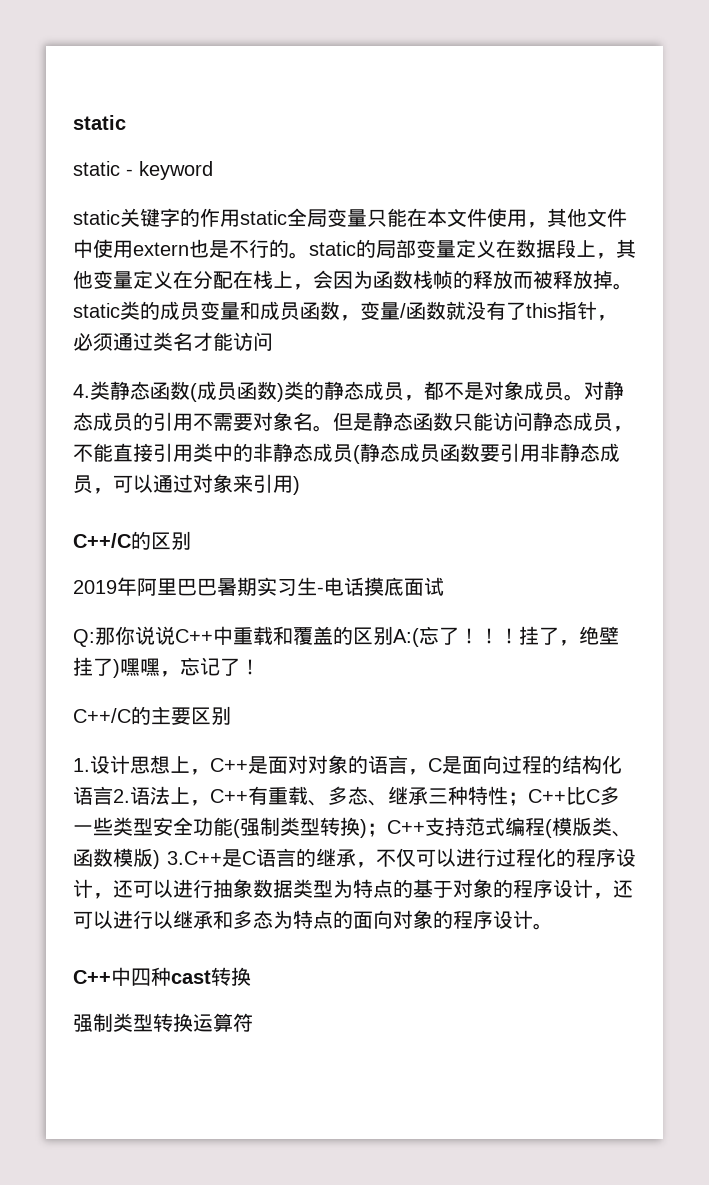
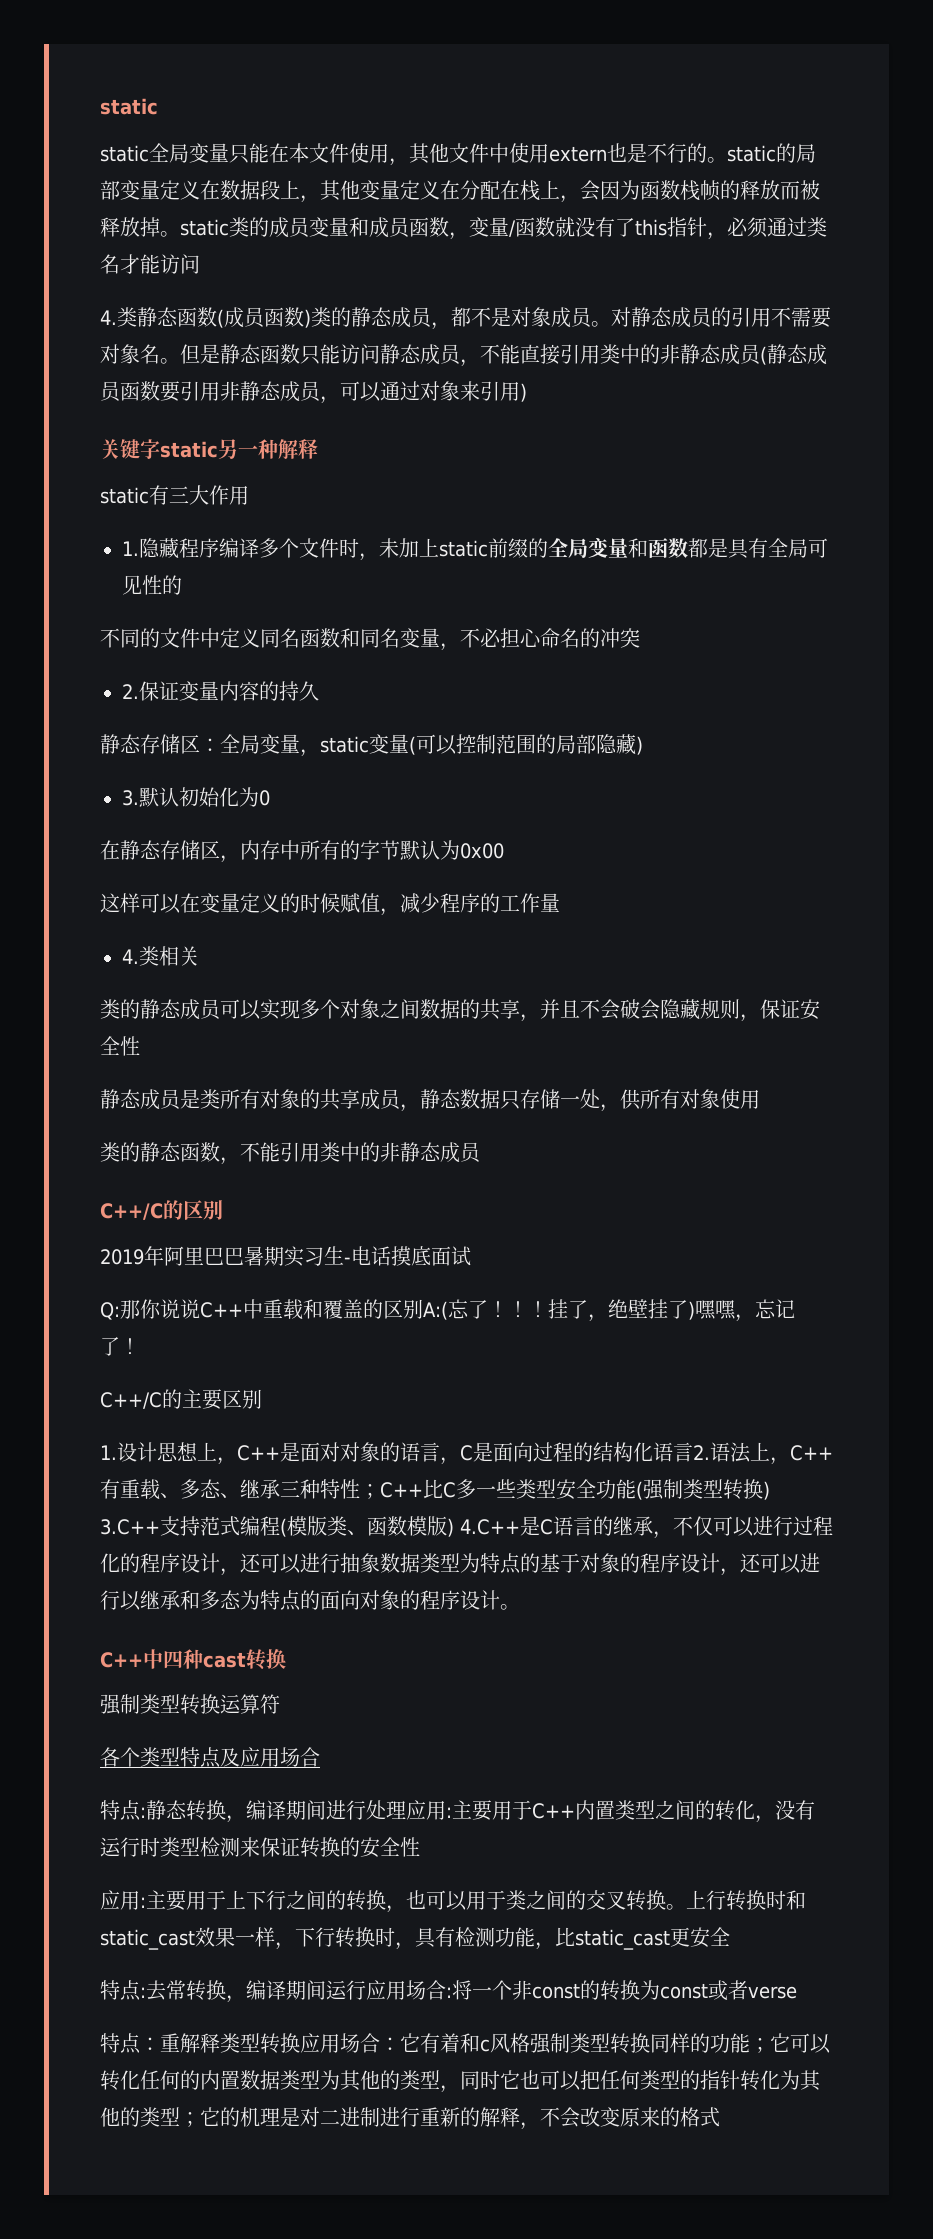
- static - keyword
- static关键字的作用static全局变量只能在本文件使用，其他文件中使用extern也是不行的。static的局部变量定义在数据段上，其他变量定义在分配在栈上，会因为函数栈帧的释放而被释放掉。static类的成员变量和成员函数，变量/函数就没有了this指针，必须通过类名才能访问
+ static全局变量只能在本文件使用，其他文件中使用extern也是不行的。static的局部变量定义在数据段上，其他变量定义在分配在栈上，会因为函数栈帧的释放而被释放掉。static类的成员变量和成员函数，变量/函数就没有了this指针，必须通过类名才能访问
+ 关键字static另一种解释
+ static有三大作用
+ 1.隐藏程序编译多个文件时，未加上static前缀的全局变量和函数都是具有全局可见性的
+ 不同的文件中定义同名函数和同名变量，不必担心命名的冲突
+ 2.保证变量内容的持久
+ 静态存储区：全局变量，static变量(可以控制范围的局部隐藏)
+ 3.默认初始化为0
+ 在静态存储区，内存中所有的字节默认为0x00
+ 这样可以在变量定义的时候赋值，减少程序的工作量
+ 4.类相关
+ 类的静态成员可以实现多个对象之间数据的共享，并且不会破会隐藏规则，保证安全性
+ 静态成员是类所有对象的共享成员，静态数据只存储一处，供所有对象使用
+ 类的静态函数，不能引用类中的非静态成员
- C++比C多一些类型安全功能(强制类型转换)；C++支持范式编程(模版类、函数模版) 3.C++是C语言的继承，不仅可以进行过程化的程序设计，还可以进行抽象数据类型为特点的基于对象的程序设计，还可以进行以继承和多态为特点的面向对象的程序设计。
+ C++比C多一些类型安全功能(强制类型转换) 3.C++支持范式编程(模版类、函数模版) 4.C++是C语言的继承，不仅可以进行过程化的程序设计，还可以进行抽象数据类型为特点的基于对象的程序设计，还可以进行以继承和多态为特点的面向对象的程序设计。
+ 各个类型特点及应用场合
+ 特点:静态转换，编译期间进行处理应用:主要用于C++内置类型之间的转化，没有运行时类型检测来保证转换的安全性
+ 应用:主要用于上下行之间的转换，也可以用于类之间的交叉转换。上行转换时和static_cast效果一样，下行转换时，具有检测功能，比static_cast更安全
+ 特点:去常转换，编译期间运行应用场合:将一个非const的转换为const或者verse
+ 特点：重解释类型转换应用场合：它有着和c风格强制类型转换同样的功能；它可以转化任何的内置数据类型为其他的类型，同时它也可以把任何类型的指针转化为其他的类型；它的机理是对二进制进行重新的解释，不会改变原来的格式

